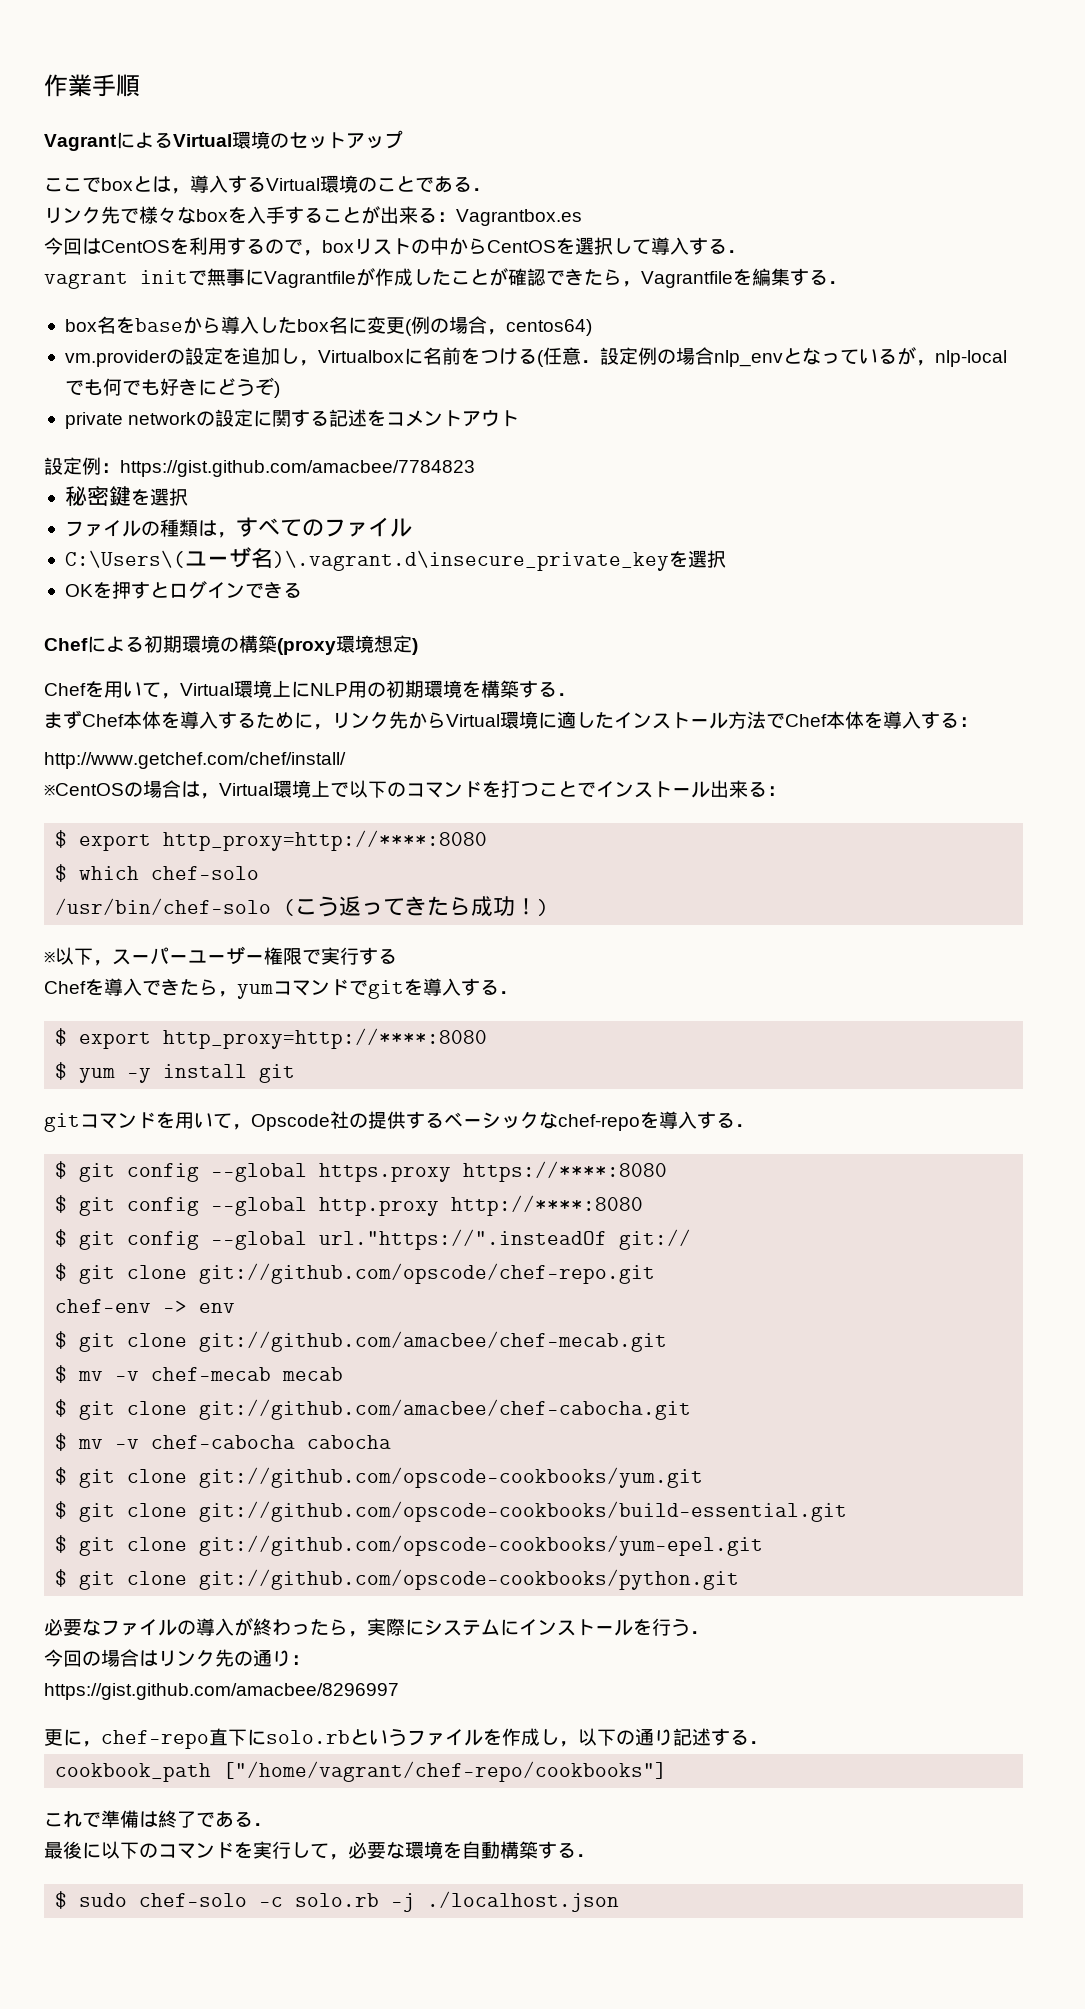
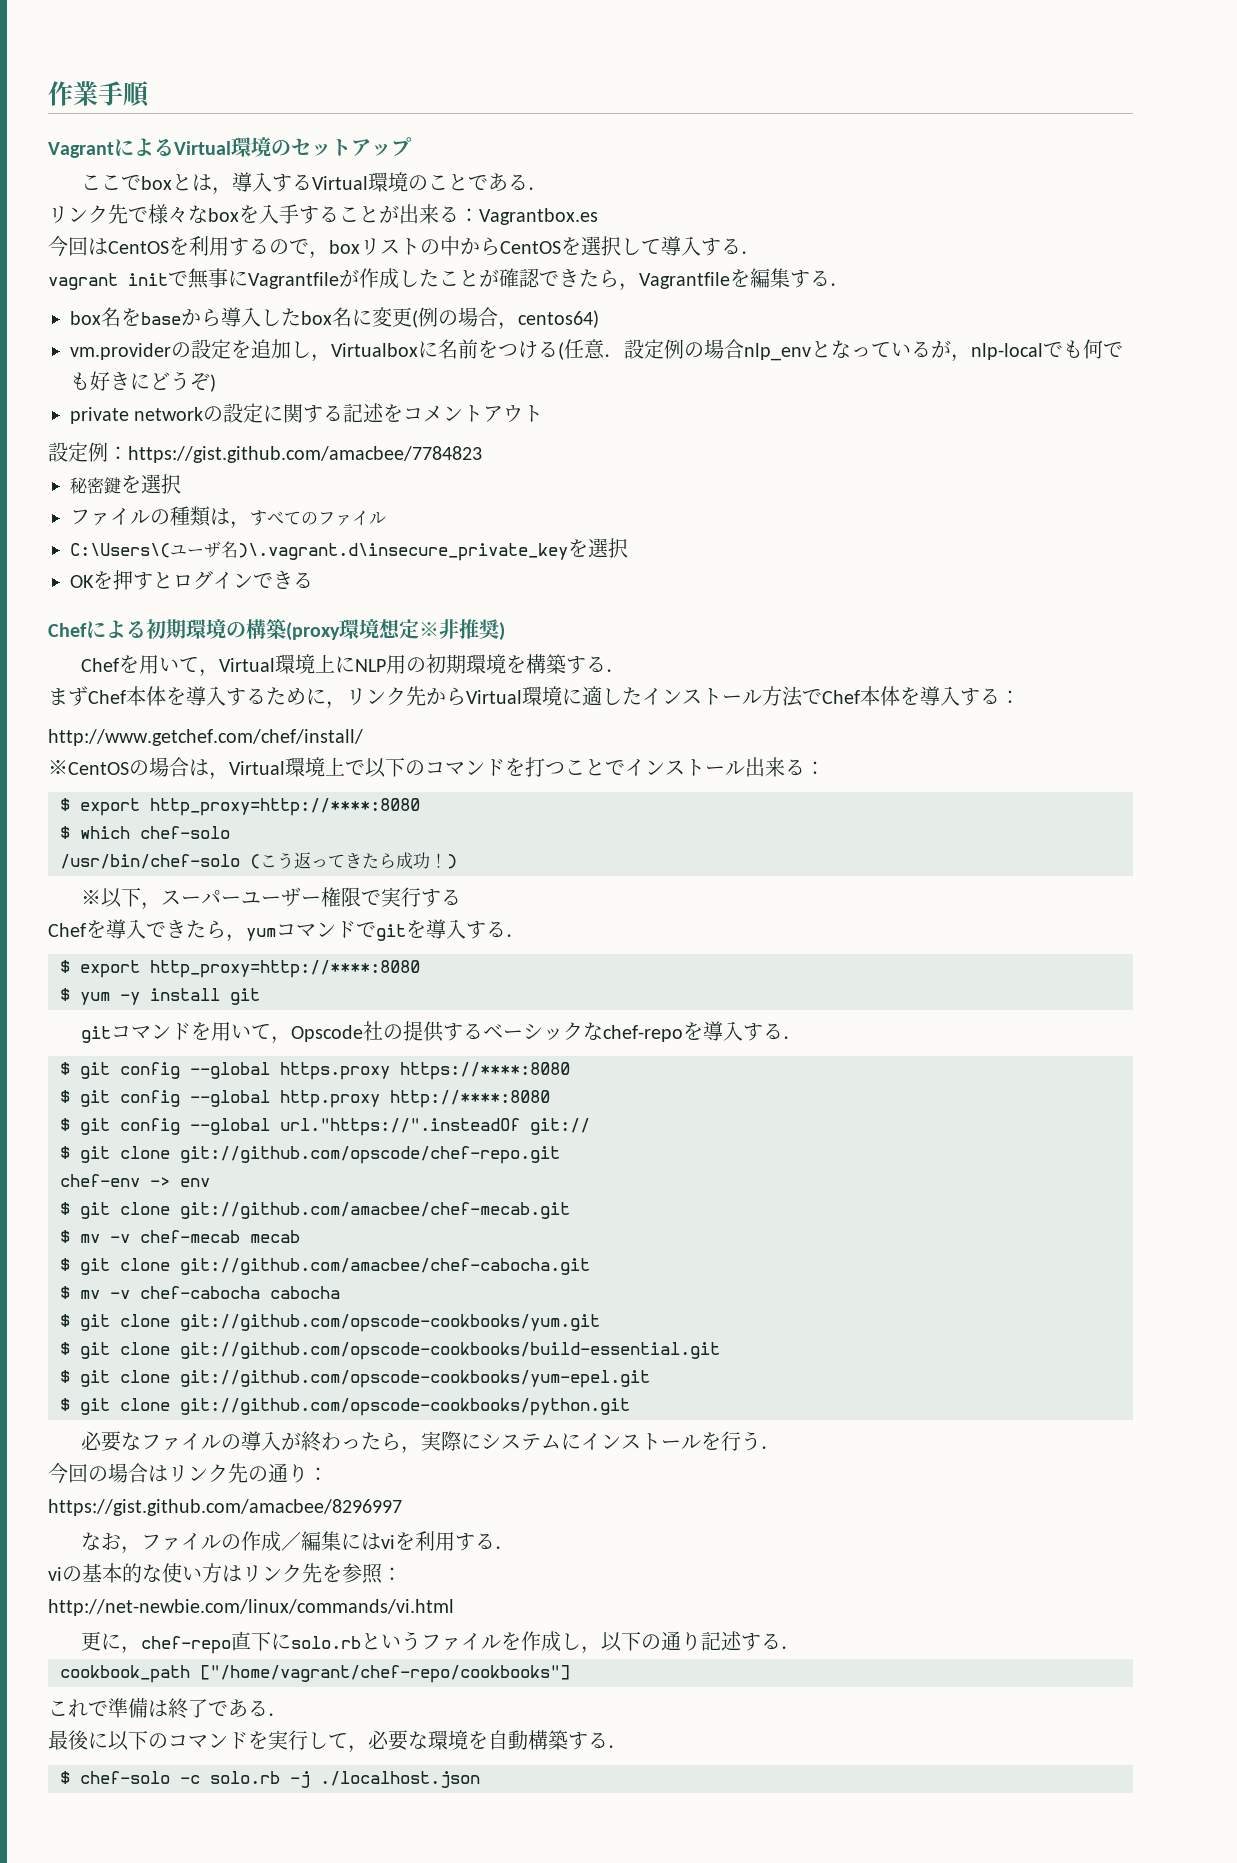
- Chefによる初期環境の構築(proxy環境想定)
+ Chefによる初期環境の構築(proxy環境想定※非推奨)
+ なお，ファイルの作成／編集にはviを利用する．
+ viの基本的な使い方はリンク先を参照：
+ http://net-newbie.com/linux/commands/vi.html
- $ sudo chef-solo -c solo.rb -j ./localhost.json
+ $ chef-solo -c solo.rb -j ./localhost.json

